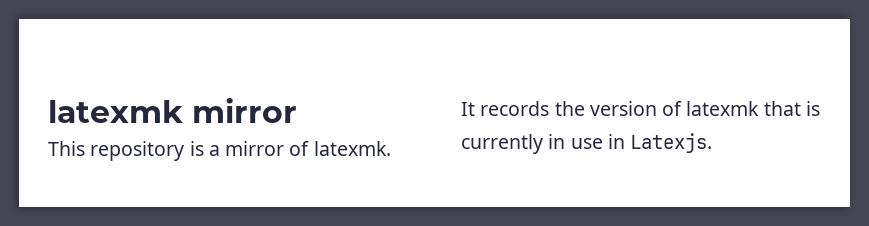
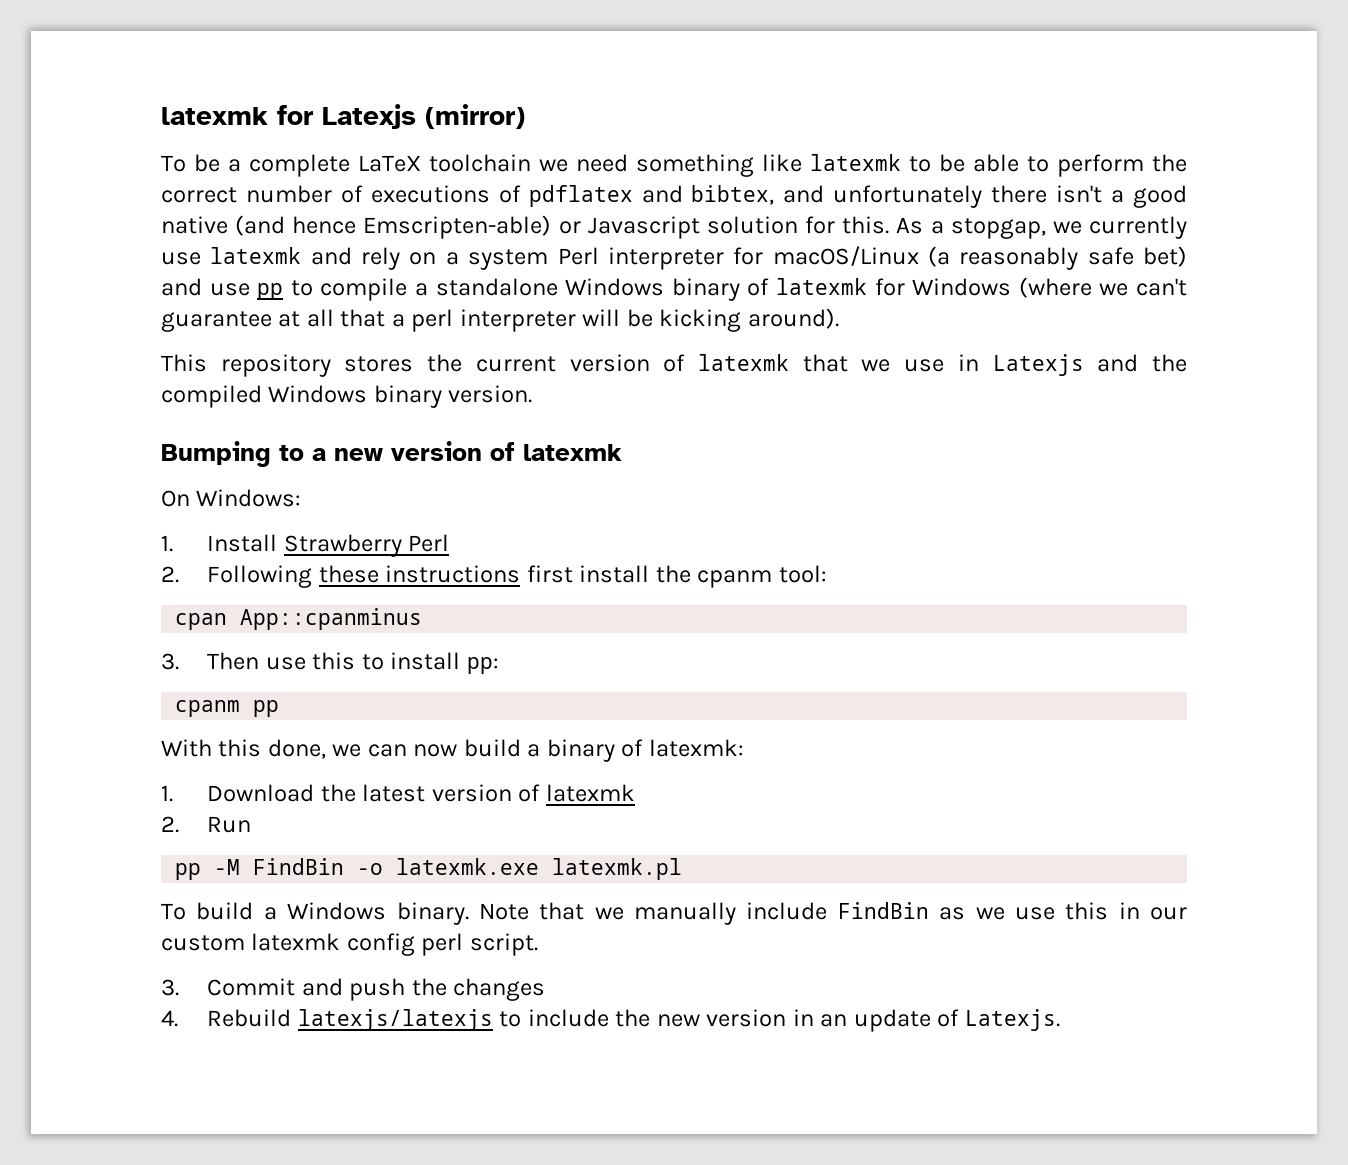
- latexmk mirror
- This repository is a mirror of latexmk. It records the version of latexmk that is currently in use in Latexjs.
+ latexmk for Latexjs (mirror)
+ To be a complete LaTeX toolchain we need something like latexmk to be able to perform the correct number of executions of pdflatex and bibtex, and unfortunately there isn't a good native (and hence Emscripten-able) or Javascript solution for this. As a stopgap, we currently use latexmk and rely on a system Perl interpreter for macOS/Linux (a reasonably safe bet) and use pp to compile a standalone Windows binary of latexmk for Windows (where we can't guarantee at all that a perl interpreter will be kicking around).
+ This repository stores the current version of latexmk that we use in Latexjs and the compiled Windows binary version.
+ Bumping to a new version of latexmk
+ On Windows:
+ 1. Install Strawberry Perl
+ 2. Following these instructions first install the cpanm tool:
+ cpan App::cpanminus
+ 3. Then use this to install pp:
+ cpanm pp
+ With this done, we can now build a binary of latexmk:
+ 1. Download the latest version of latexmk
+ 2. Run
+ pp -M FindBin -o latexmk.exe latexmk.pl
+ To build a Windows binary. Note that we manually include FindBin as we use this in our custom latexmk config perl script.
+ 3. Commit and push the changes
+ 4. Rebuild latexjs/latexjs to include the new version in an update of Latexjs.

